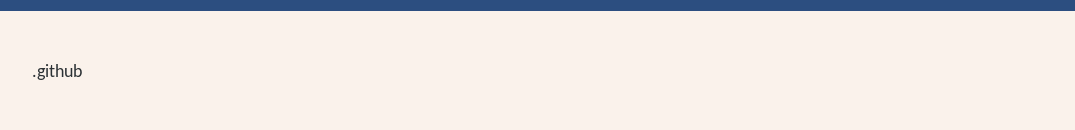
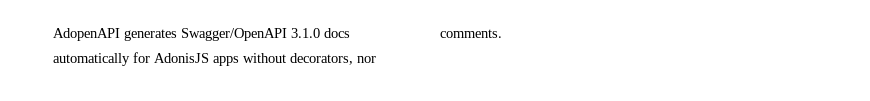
- .github
+ AdopenAPI generates Swagger/OpenAPI 3.1.0 docs automatically for AdonisJS apps without decorators, nor comments.

